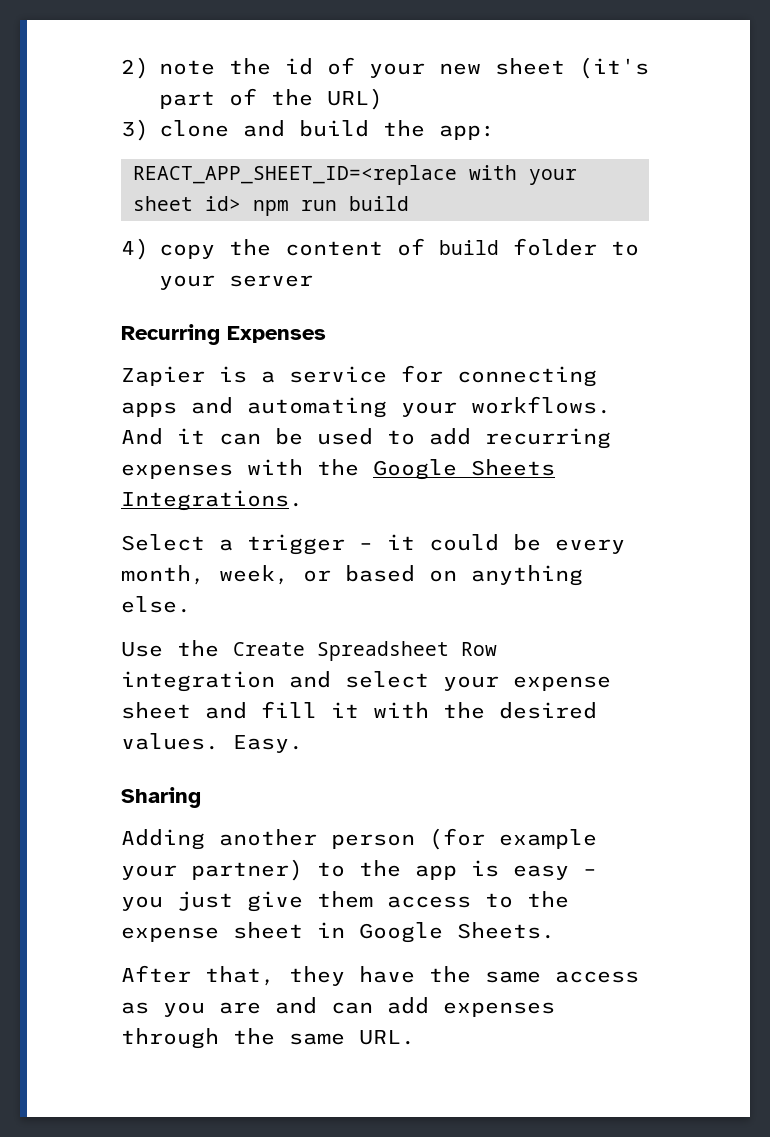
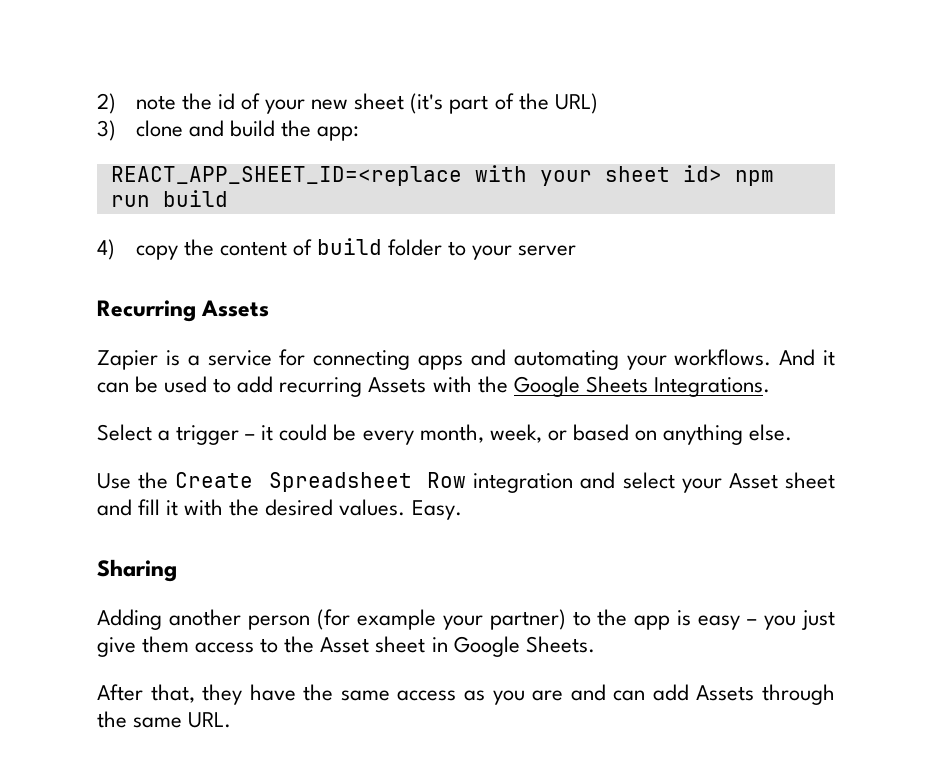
- Recurring Expenses
+ Recurring Assets
- And it can be used to add recurring expenses with the Google Sheets Integrations.
+ And it can be used to add recurring Assets with the Google Sheets Integrations.
- Use the Create Spreadsheet Row integration and select your expense sheet and fill it with the desired values.
+ Use the Create Spreadsheet Row integration and select your Asset sheet and fill it with the desired values.
- Adding another person (for example your partner) to the app is easy – you just give them access to the expense sheet in Google Sheets.
+ Adding another person (for example your partner) to the app is easy – you just give them access to the Asset sheet in Google Sheets.
- After that, they have the same access as you are and can add expenses through the same URL.
+ After that, they have the same access as you are and can add Assets through the same URL.

